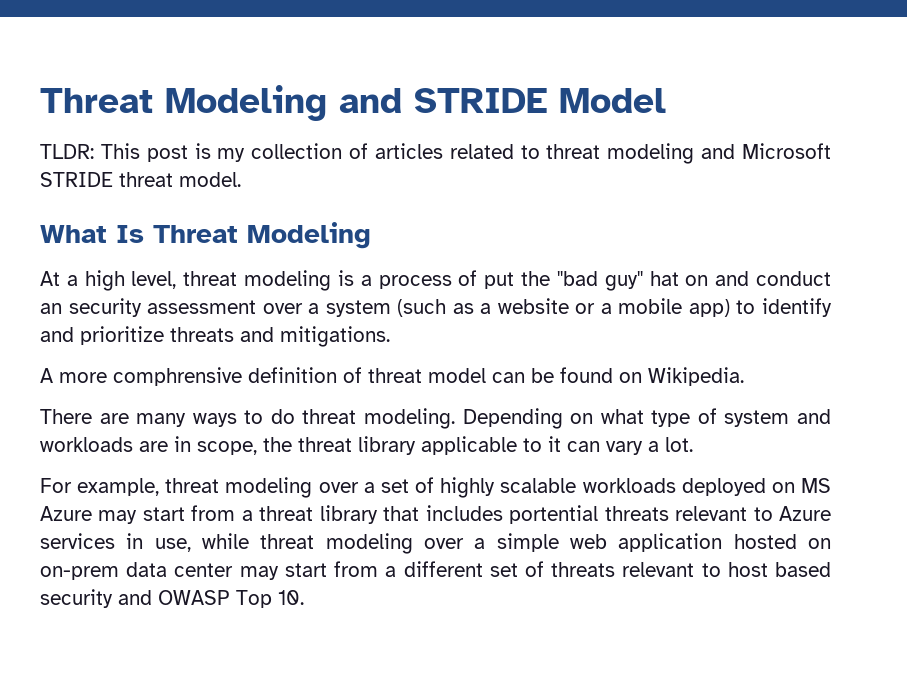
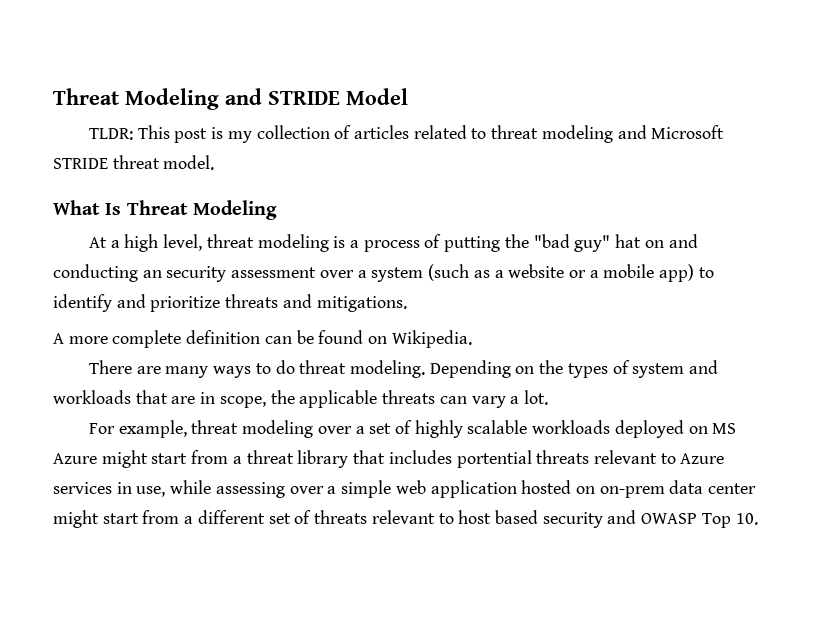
- At a high level, threat modeling is a process of put the "bad guy" hat on and conduct an security assessment over a system (such as a website or a mobile app) to identify and prioritize threats and mitigations.
+ At a high level, threat modeling is a process of putting the "bad guy" hat on and conducting an security assessment over a system (such as a website or a mobile app) to identify and prioritize threats and mitigations.
- A more comphrensive definition of threat model can be found on Wikipedia.
+ A more complete definition can be found on Wikipedia.
- Depending on what type of system and workloads are in scope, the threat library applicable to it can vary a lot.
+ Depending on the types of system and workloads that are in scope, the applicable threats can vary a lot.
- For example, threat modeling over a set of highly scalable workloads deployed on MS Azure may start from a threat library that includes portential threats relevant to Azure services in use, while threat modeling over a simple web application hosted on on-prem data center may start from a different set of threats relevant to host based security and OWASP Top 10.
+ For example, threat modeling over a set of highly scalable workloads deployed on MS Azure might start from a threat library that includes portential threats relevant to Azure services in use, while assessing over a simple web application hosted on on-prem data center might start from a different set of threats relevant to host based security and OWASP Top 10.

